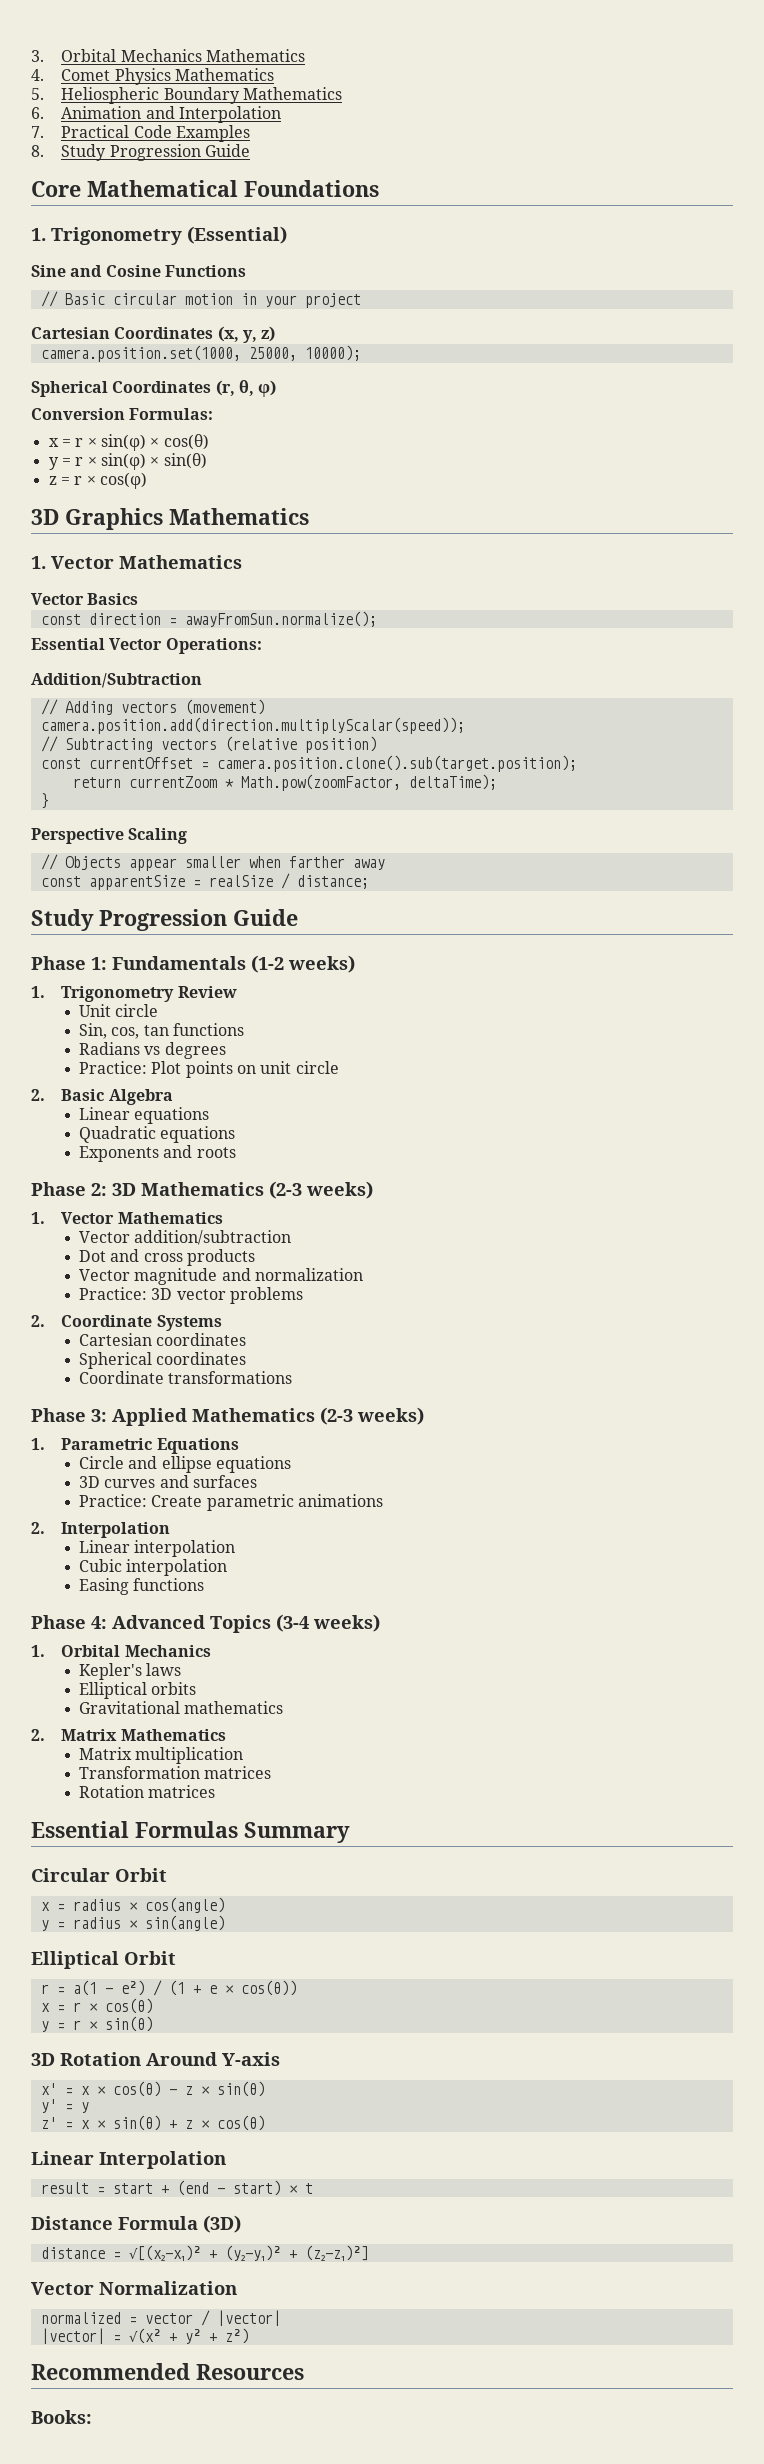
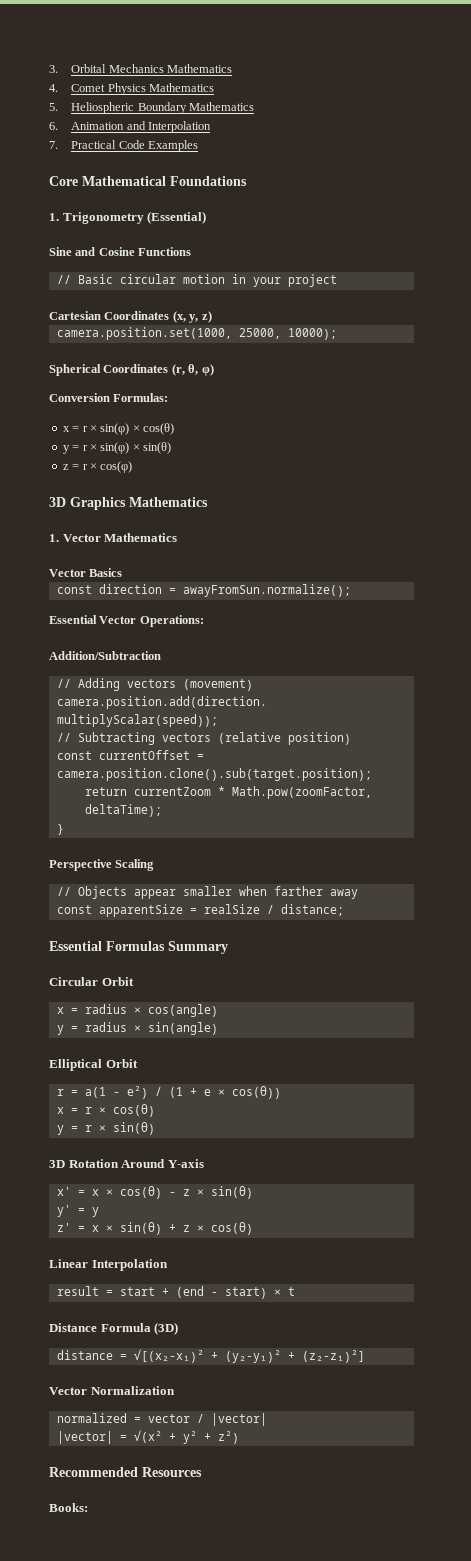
- 8. Study Progression Guide
  const apparentSize = realSize / distance;
- Study Progression Guide
- Phase 1: Fundamentals (1-2 weeks)
- 1. Trigonometry Review
- Unit circle
- Sin, cos, tan functions
- Radians vs degrees
- Practice: Plot points on unit circle
- 2. Basic Algebra
- Linear equations
- Quadratic equations
- Exponents and roots
- Phase 2: 3D Mathematics (2-3 weeks)
- 1. Vector Mathematics
- Vector addition/subtraction
- Dot and cross products
- Vector magnitude and normalization
- Practice: 3D vector problems
- 2. Coordinate Systems
- Cartesian coordinates
- Spherical coordinates
- Coordinate transformations
- Phase 3: Applied Mathematics (2-3 weeks)
- 1. Parametric Equations
- Circle and ellipse equations
- 3D curves and surfaces
- Practice: Create parametric animations
- 2. Interpolation
- Linear interpolation
- Cubic interpolation
- Easing functions
- Phase 4: Advanced Topics (3-4 weeks)
- 1. Orbital Mechanics
- Kepler's laws
- Elliptical orbits
- Gravitational mathematics
- 2. Matrix Mathematics
- Matrix multiplication
- Transformation matrices
- Rotation matrices

